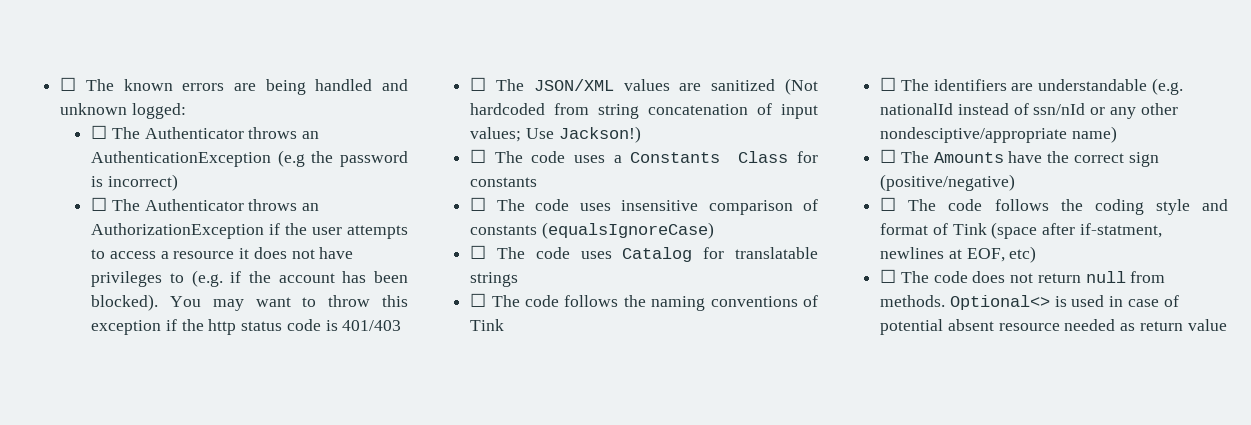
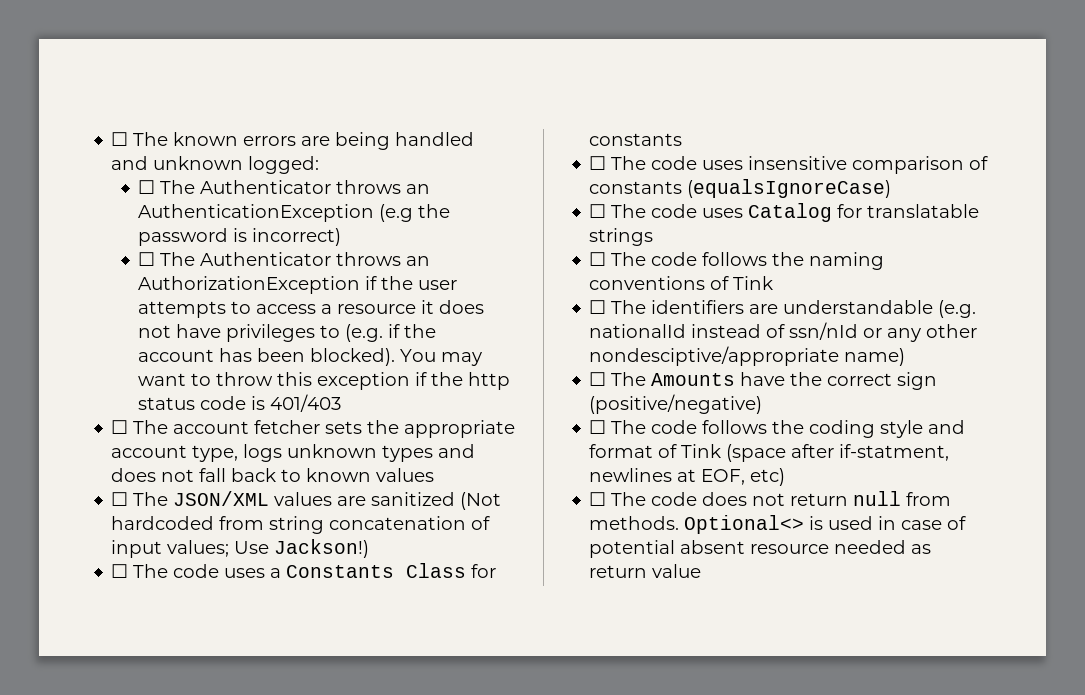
+ ☐ The account fetcher sets the appropriate account type, logs unknown types and does not fall back to known values

